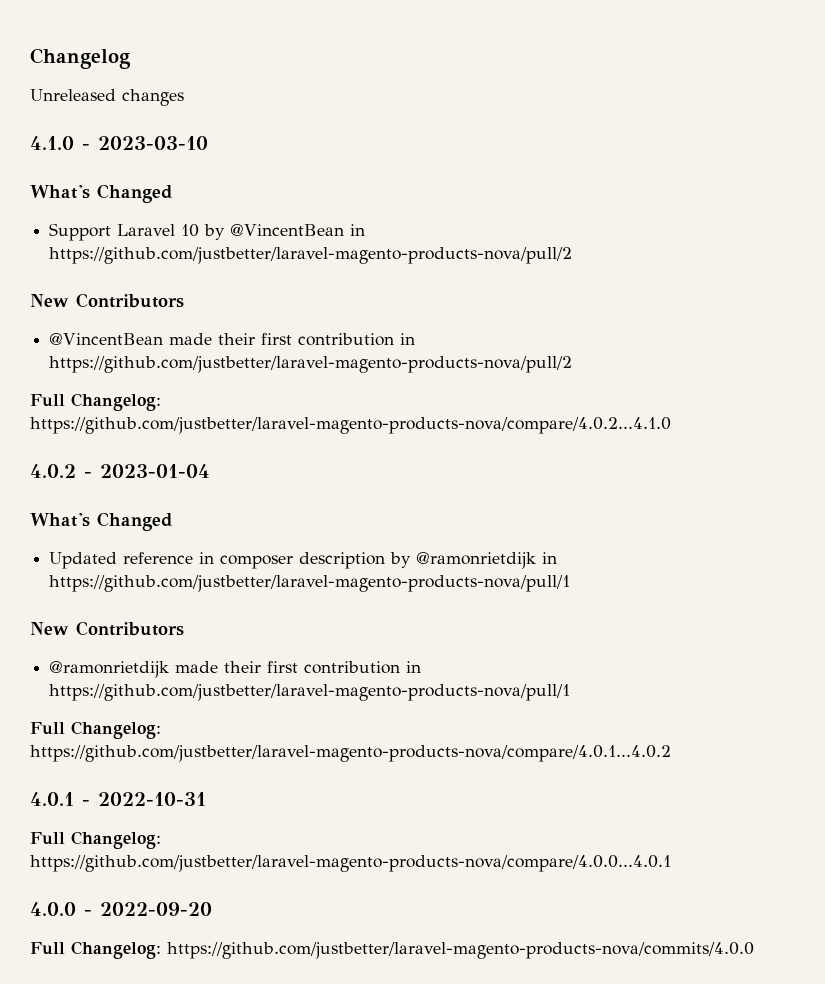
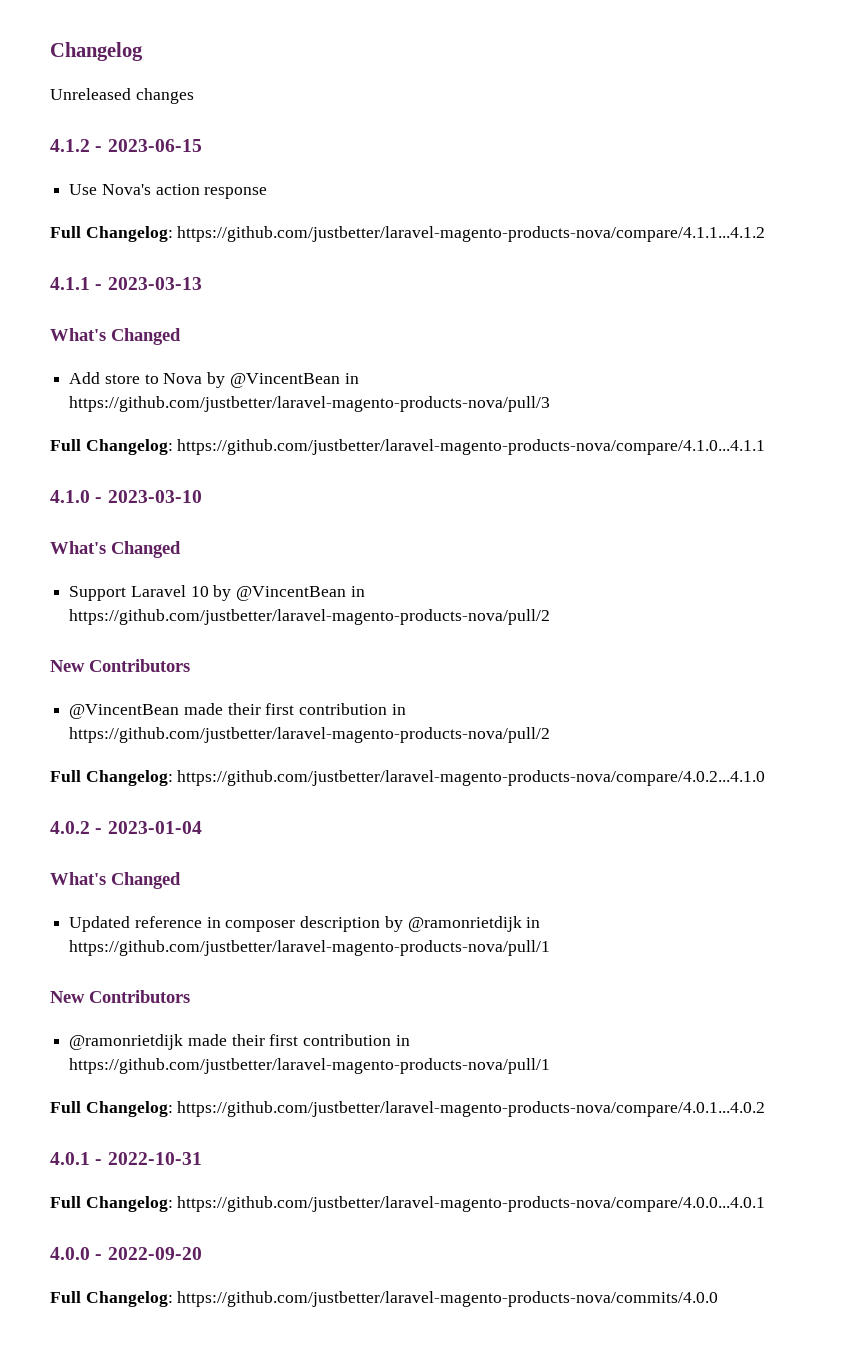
+ 4.1.2 - 2023-06-15
+ Use Nova's action response
+ Full Changelog: https://github.com/justbetter/laravel-magento-products-nova/compare/4.1.1...4.1.2
+ 4.1.1 - 2023-03-13
+ What's Changed
+ Add store to Nova by @VincentBean in https://github.com/justbetter/laravel-magento-products-nova/pull/3
+ Full Changelog: https://github.com/justbetter/laravel-magento-products-nova/compare/4.1.0...4.1.1

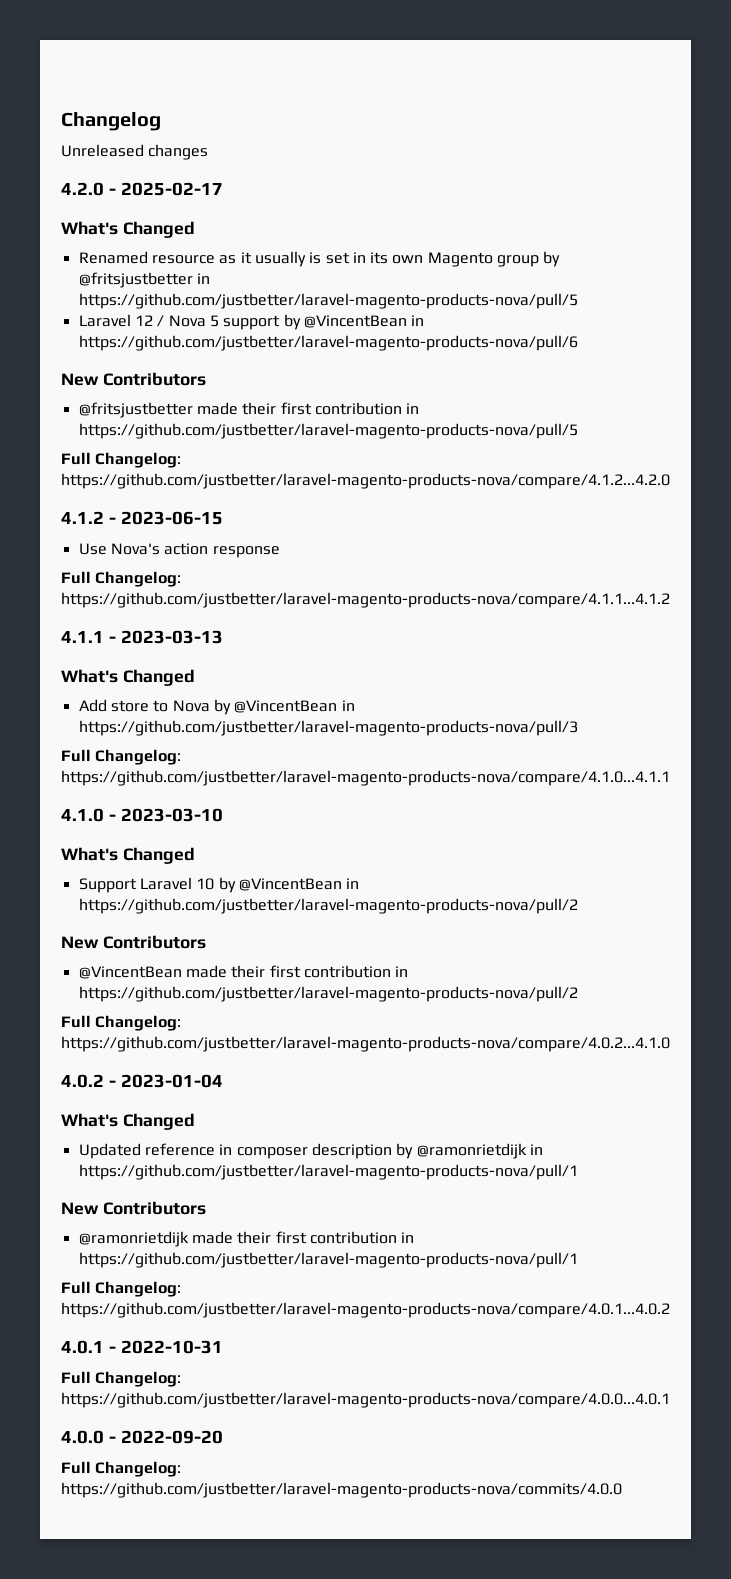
+ 4.2.0 - 2025-02-17
+ What's Changed
+ Renamed resource as it usually is set in its own Magento group by @fritsjustbetter in https://github.com/justbetter/laravel-magento-products-nova/pull/5
+ Laravel 12 / Nova 5 support by @VincentBean in https://github.com/justbetter/laravel-magento-products-nova/pull/6
+ New Contributors
+ @fritsjustbetter made their first contribution in https://github.com/justbetter/laravel-magento-products-nova/pull/5
+ Full Changelog: https://github.com/justbetter/laravel-magento-products-nova/compare/4.1.2...4.2.0

